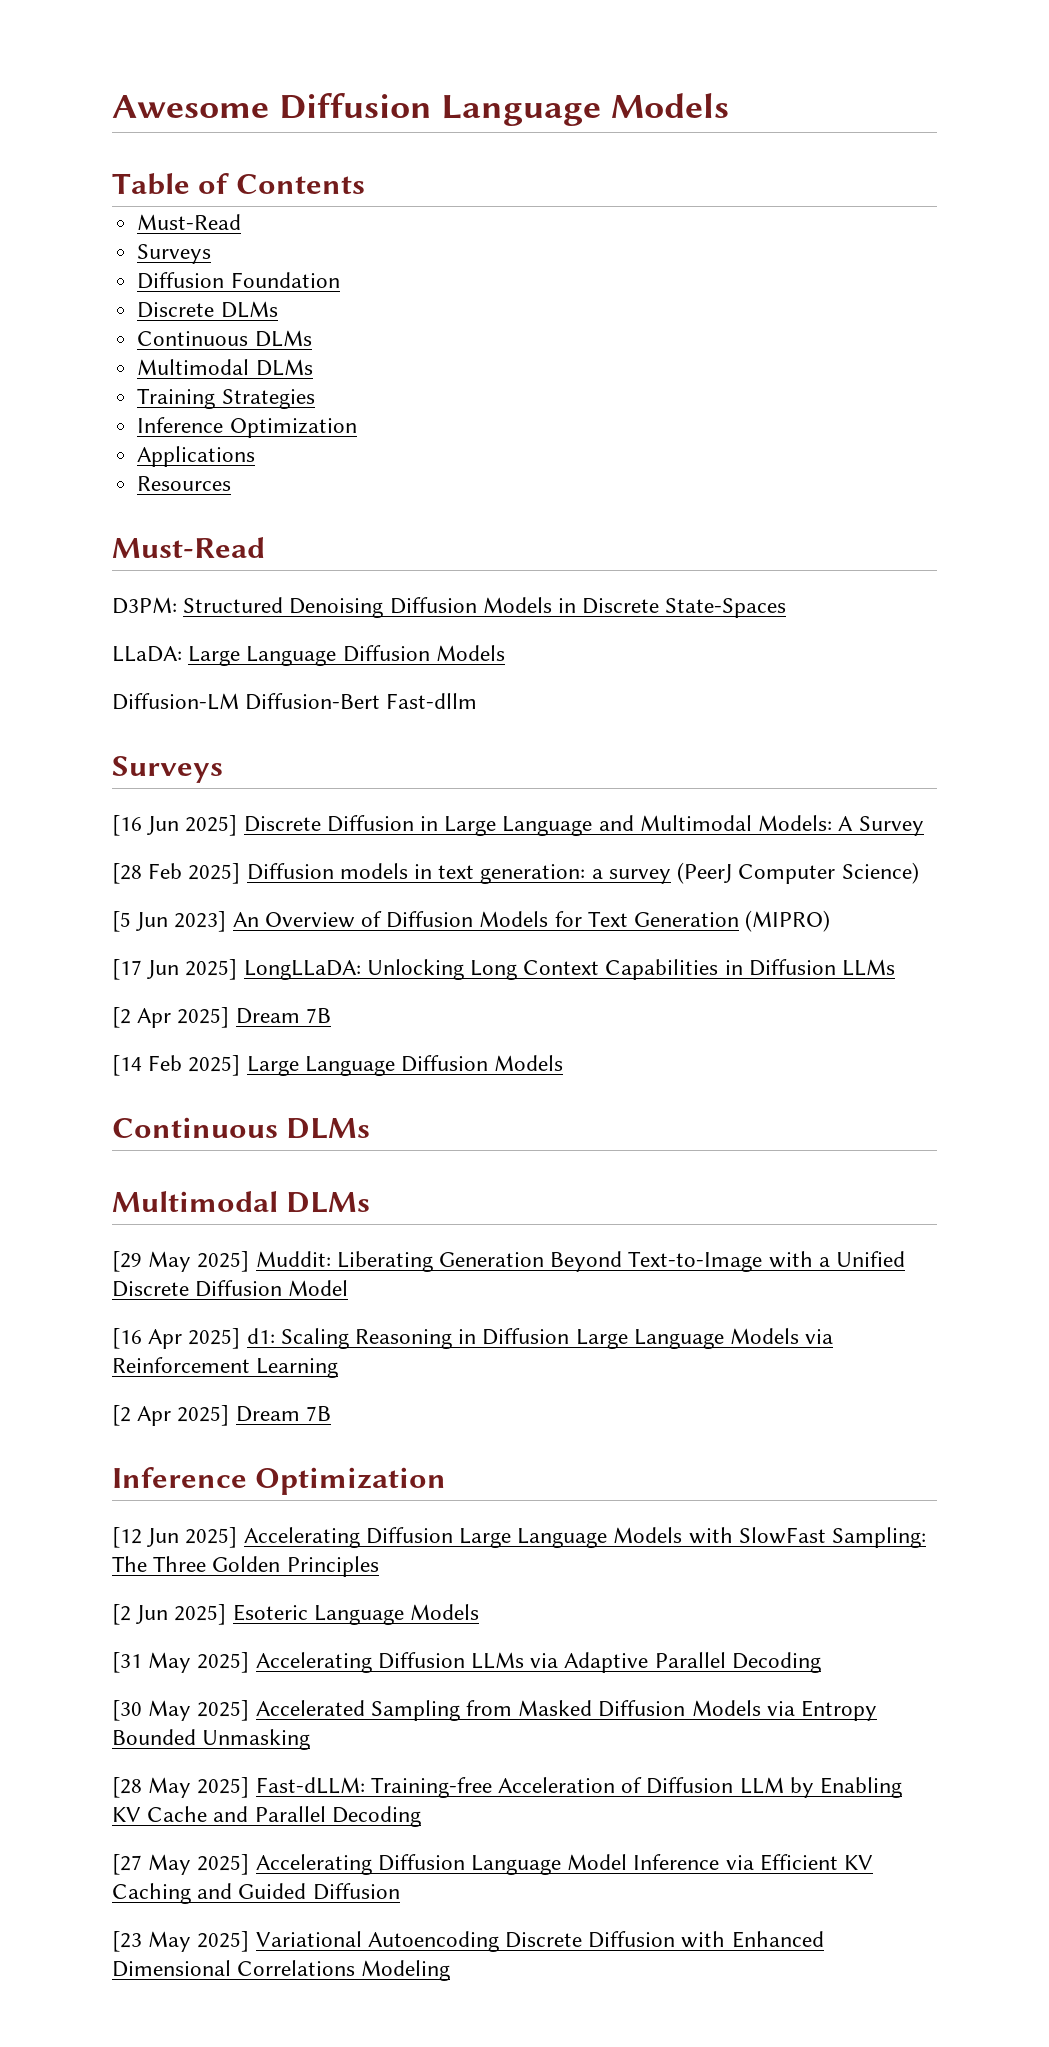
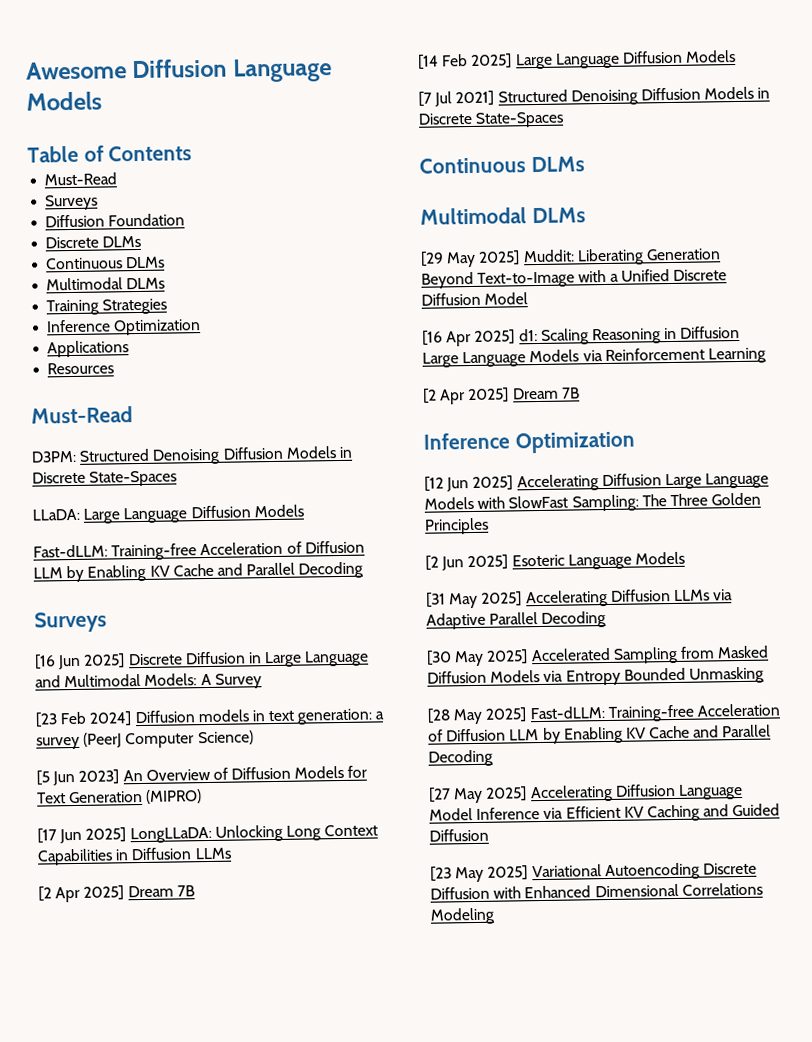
  LLaDA: Large Language Diffusion Models
- Diffusion-LM Diffusion-Bert Fast-dllm
+ Fast-dLLM: Training-free Acceleration of Diffusion LLM by Enabling KV Cache and Parallel Decoding
- [28 Feb 2025] Diffusion models in text generation: a survey (PeerJ Computer Science)
+ [23 Feb 2024] Diffusion models in text generation: a survey (PeerJ Computer Science)
+ [7 Jul 2021] Structured Denoising Diffusion Models in Discrete State-Spaces

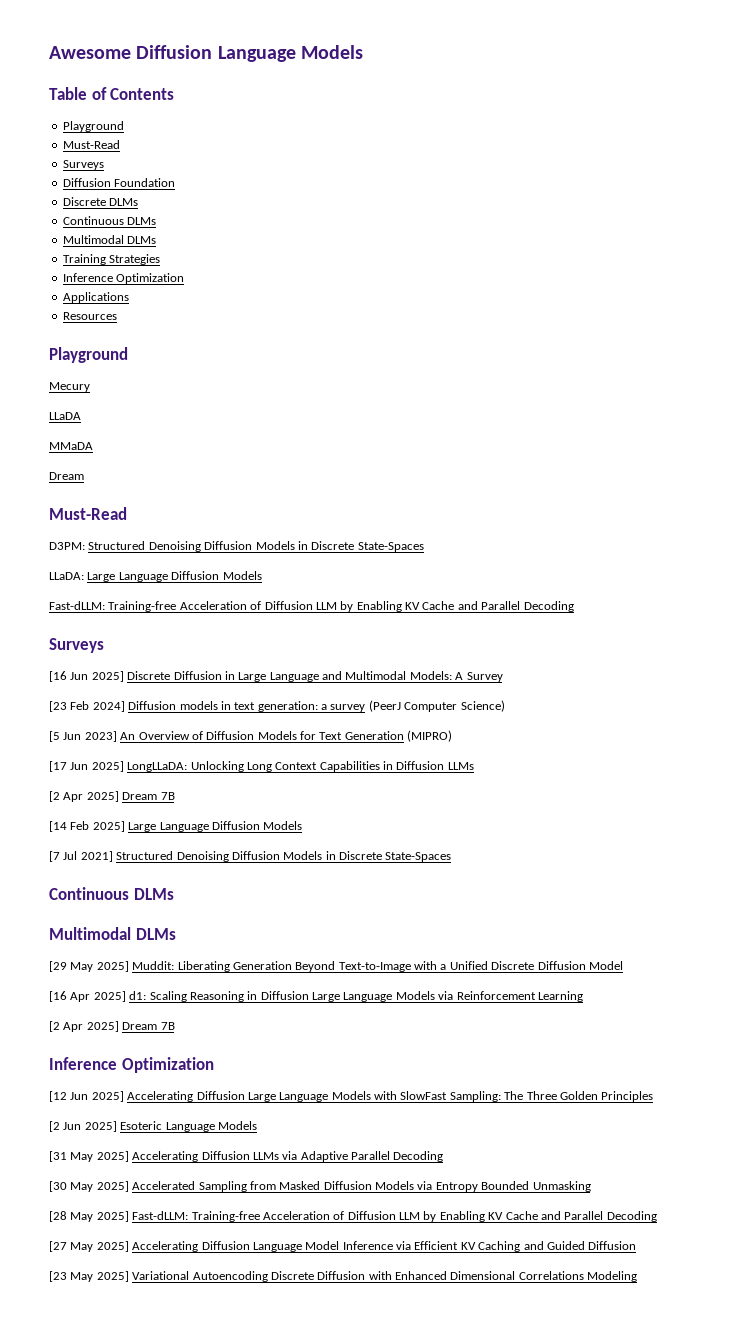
  Table of Contents
+ Playground
  Resources
+ Playground
+ Mecury
+ LLaDA
+ MMaDA
+ Dream

